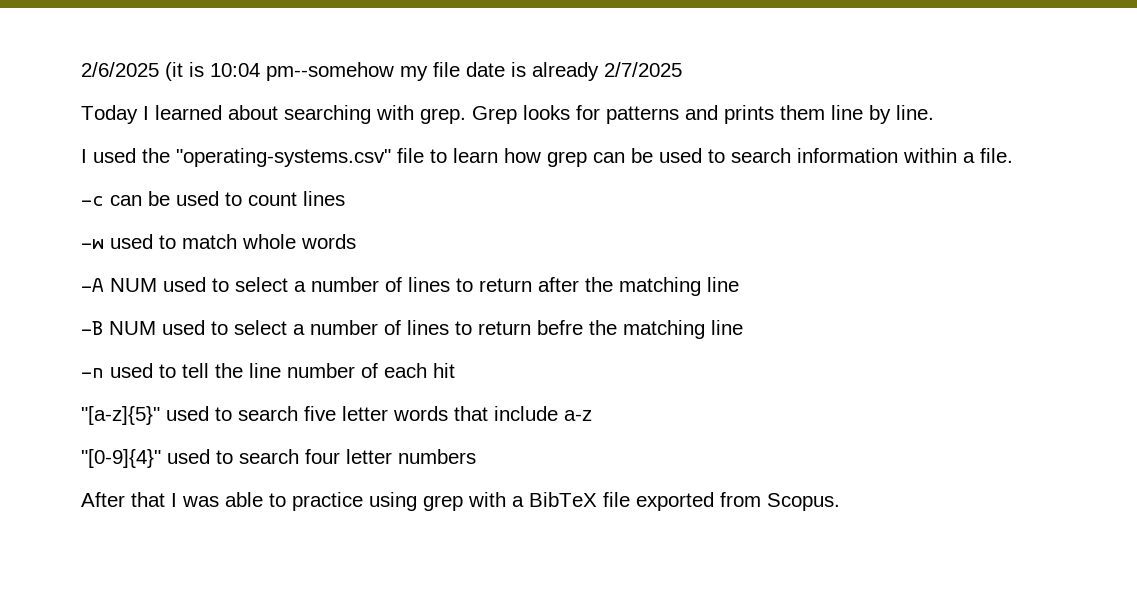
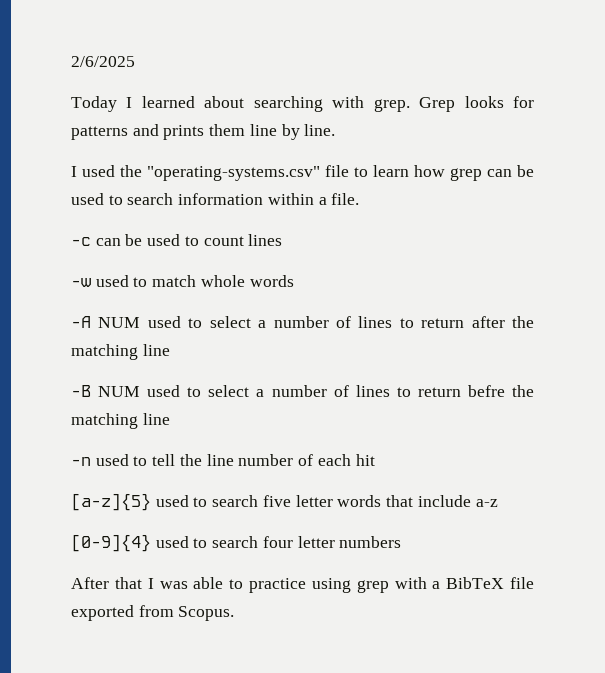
- 2/6/2025 (it is 10:04 pm--somehow my file date is already 2/7/2025
+ 2/6/2025
- "[a-z]{5}" used to search five letter words that include a-z
+ [a-z]{5} used to search five letter words that include a-z
- "[0-9]{4}" used to search four letter numbers
+ [0-9]{4} used to search four letter numbers

